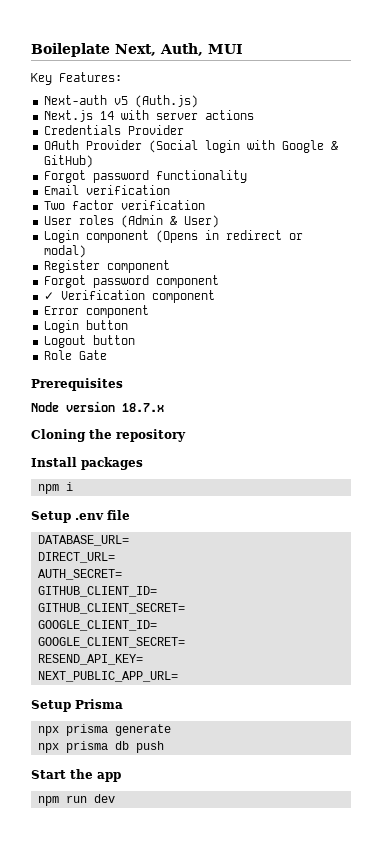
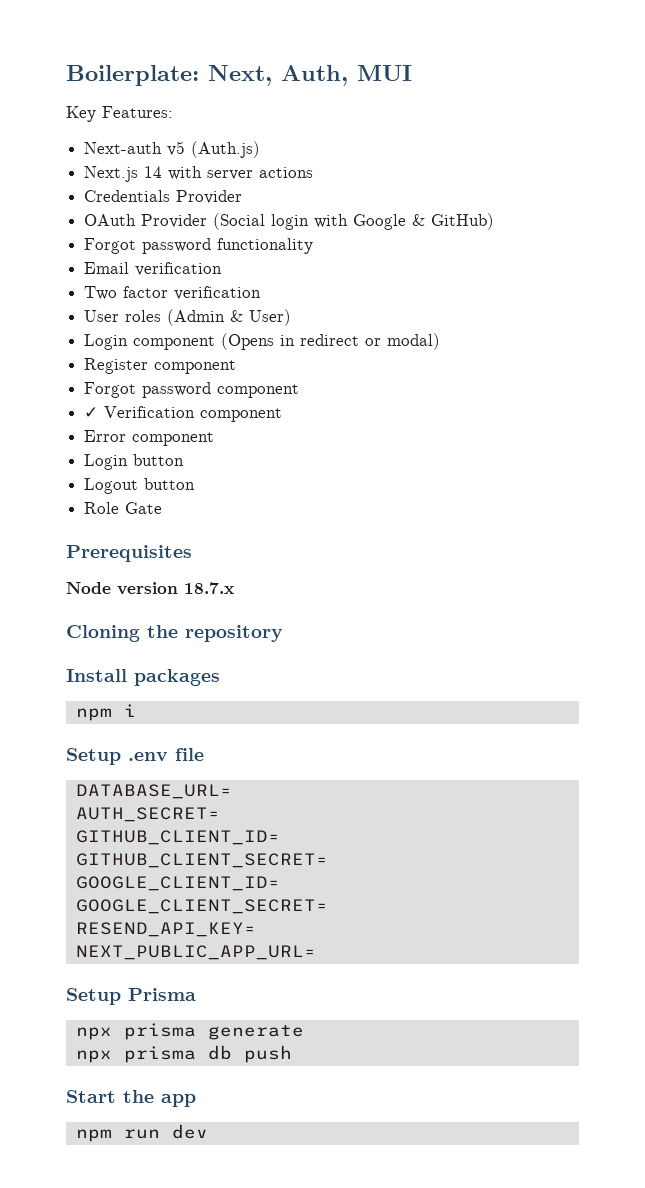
- Boileplate Next, Auth, MUI
+ Boilerplate: Next, Auth, MUI
- DIRECT_URL=

